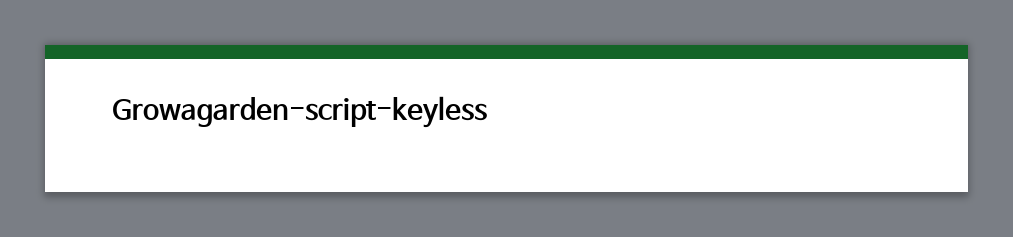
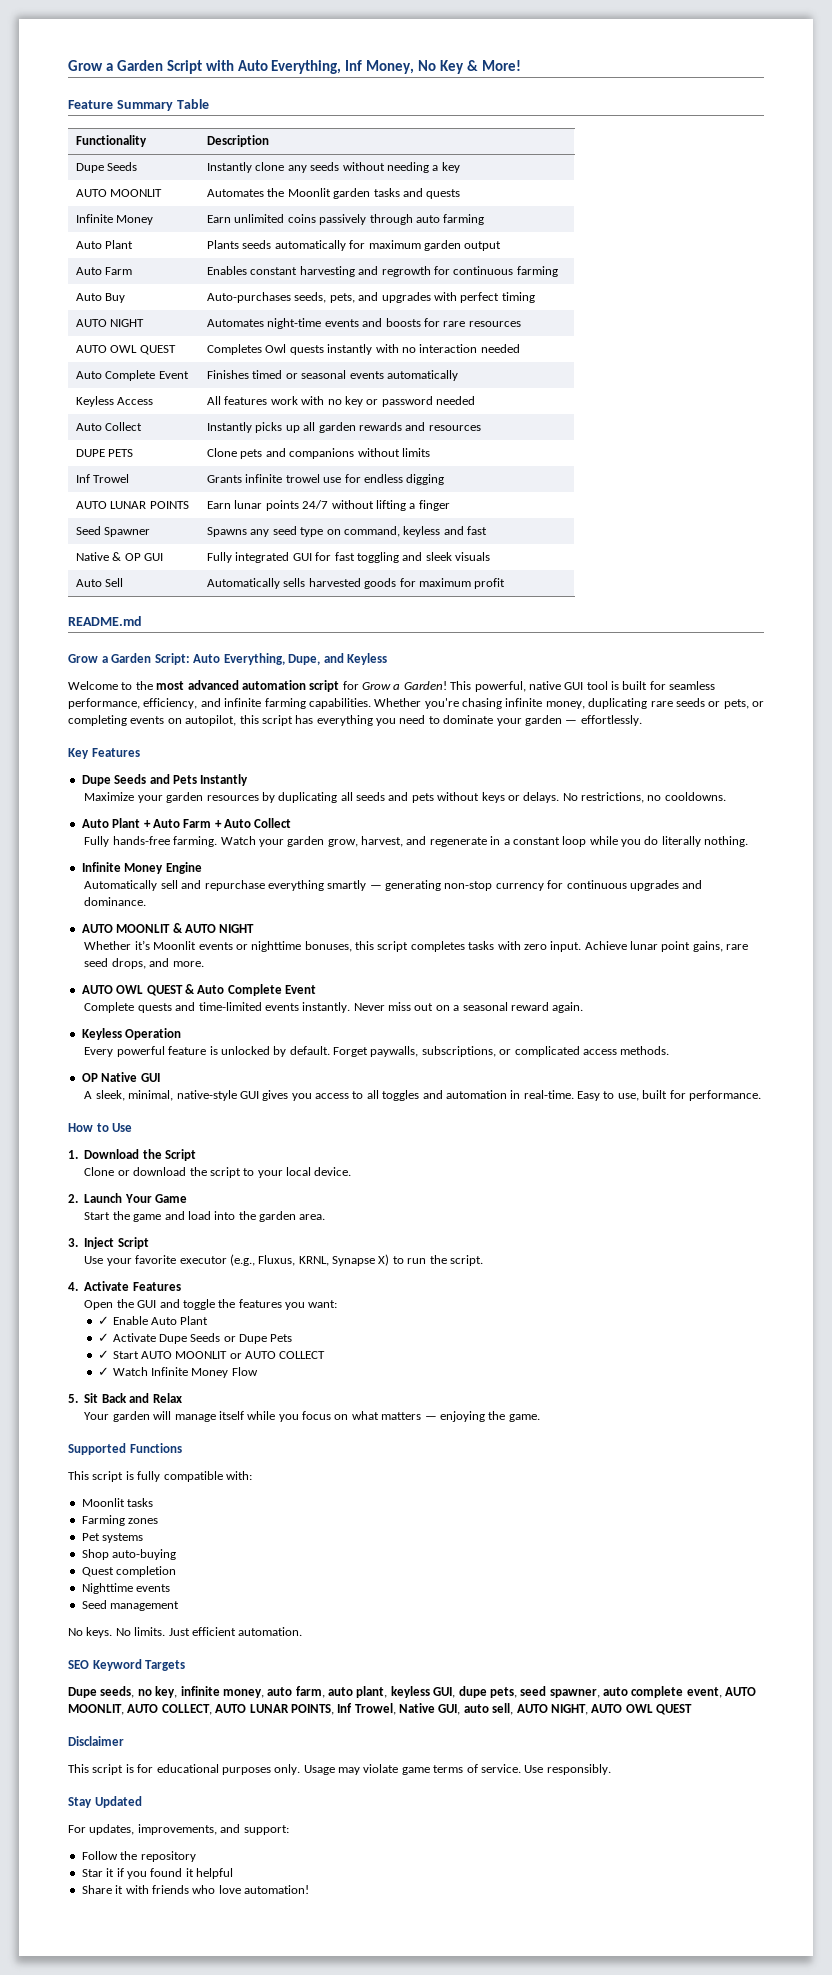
- Growagarden-script-keyless
+ Grow a Garden Script with Auto Everything, Inf Money, No Key & More!
+ Feature Summary Table
+ Functionality | Description
+ Dupe Seeds | Instantly clone any seeds without needing a key
+ AUTO MOONLIT | Automates the Moonlit garden tasks and quests
+ Infinite Money | Earn unlimited coins passively through auto farming
+ Auto Plant | Plants seeds automatically for maximum garden output
+ Auto Farm | Enables constant harvesting and regrowth for continuous farming
+ Auto Buy | Auto-purchases seeds, pets, and upgrades with perfect timing
+ AUTO NIGHT | Automates night-time events and boosts for rare resources
+ AUTO OWL QUEST | Completes Owl quests instantly with no interaction needed
+ Auto Complete Event | Finishes timed or seasonal events automatically
+ Keyless Access | All features work with no key or password needed
+ Auto Collect | Instantly picks up all garden rewards and resources
+ DUPE PETS | Clone pets and companions without limits
+ Inf Trowel | Grants infinite trowel use for endless digging
+ AUTO LUNAR POINTS | Earn lunar points 24/7 without lifting a finger
+ Seed Spawner | Spawns any seed type on command, keyless and fast
+ Native & OP GUI | Fully integrated GUI for fast toggling and sleek visuals
+ Auto Sell | Automatically sells harvested goods for maximum profit
+ README.md
+ Grow a Garden Script: Auto Everything, Dupe, and Keyless
+ Welcome to the most advanced automation script for Grow a Garden! This powerful, native GUI tool is built for seamless performance, efficiency, and infinite farming capabilities. Whether you're chasing infinite money, duplicating rare seeds or pets, or completing events on autopilot, this script has everything you need to dominate your garden — effortlessly.
+ Key Features
+ Dupe Seeds and Pets Instantly
+ Maximize your garden resources by duplicating all seeds and pets without keys or delays. No restrictions, no cooldowns.
+ Auto Plant + Auto Farm + Auto Collect
+ Fully hands-free farming. Watch your garden grow, harvest, and regenerate in a constant loop while you do literally nothing.
+ Infinite Money Engine
+ Automatically sell and repurchase everything smartly — generating non-stop currency for continuous upgrades and dominance.
+ AUTO MOONLIT & AUTO NIGHT
+ Whether it’s Moonlit events or nighttime bonuses, this script completes tasks with zero input. Achieve lunar point gains, rare seed drops, and more.
+ AUTO OWL QUEST & Auto Complete Event
+ Complete quests and time-limited events instantly. Never miss out on a seasonal reward again.
+ Keyless Operation
+ Every powerful feature is unlocked by default. Forget paywalls, subscriptions, or complicated access methods.
+ OP Native GUI
+ A sleek, minimal, native-style GUI gives you access to all toggles and automation in real-time. Easy to use, built for performance.
+ How to Use
+ 1. Download the Script
+ Clone or download the script to your local device.
+ 2. Launch Your Game
+ Start the game and load into the garden area.
+ 3. Inject Script
+ Use your favorite executor (e.g., Fluxus, KRNL, Synapse X) to run the script.
+ 4. Activate Features
+ Open the GUI and toggle the features you want:
+ ✓ Enable Auto Plant
+ ✓ Activate Dupe Seeds or Dupe Pets
+ ✓ Start AUTO MOONLIT or AUTO COLLECT
+ ✓ Watch Infinite Money Flow
+ 5. Sit Back and Relax
+ Your garden will manage itself while you focus on what matters — enjoying the game.
+ Supported Functions
+ This script is fully compatible with:
+ Moonlit tasks
+ Farming zones
+ Pet systems
+ Shop auto-buying
+ Quest completion
+ Nighttime events
+ Seed management
+ No keys. No limits. Just efficient automation.
+ SEO Keyword Targets
+ Dupe seeds, no key, infinite money, auto farm, auto plant, keyless GUI, dupe pets, seed spawner, auto complete event, AUTO MOONLIT, AUTO COLLECT, AUTO LUNAR POINTS, Inf Trowel, Native GUI, auto sell, AUTO NIGHT, AUTO OWL QUEST
+ Disclaimer
+ This script is for educational purposes only. Usage may violate game terms of service. Use responsibly.
+ Stay Updated
+ For updates, improvements, and support:
+ Follow the repository
+ Star it if you found it helpful
+ Share it with friends who love automation!

